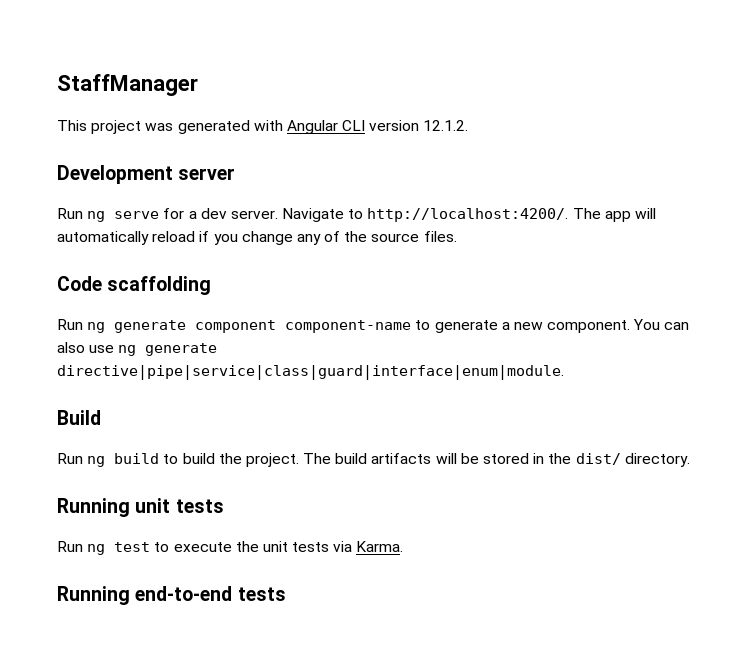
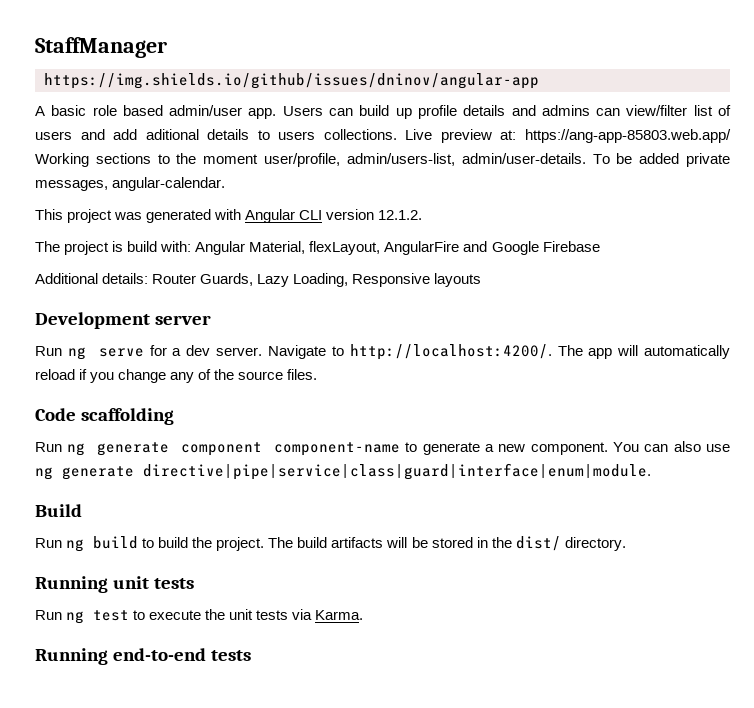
+ https://img.shields.io/github/issues/dninov/angular-app
+ A basic role based admin/user app. Users can build up profile details and admins can view/filter list of users and add aditional details to users collections. Live preview at: https://ang-app-85803.web.app/ Working sections to the moment user/profile, admin/users-list, admin/user-details. To be added private messages, angular-calendar.
+ The project is build with: Angular Material, flexLayout, AngularFire and Google Firebase
+ Additional details: Router Guards, Lazy Loading, Responsive layouts

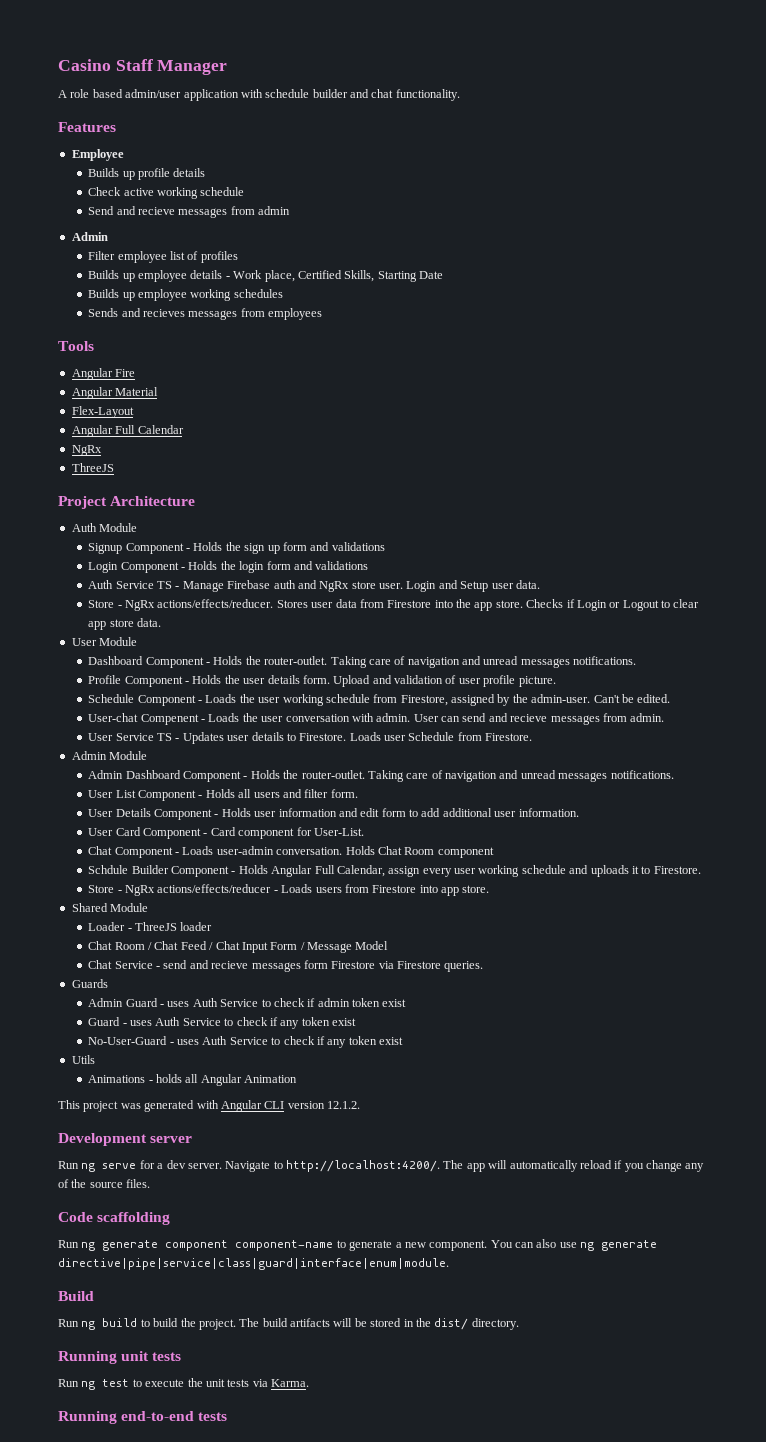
- StaffManager
- https://img.shields.io/github/issues/dninov/angular-app
+ Casino Staff Manager
- A basic role based admin/user app. Users can build up profile details and admins can view/filter list of users and add aditional details to users collections. Live preview at: https://ang-app-85803.web.app/ Working sections to the moment user/profile, admin/users-list, admin/user-details. To be added private messages, angular-calendar.
+ A role based admin/user application with schedule builder and chat functionality.
+ Features
+ Employee
+ Builds up profile details
+ Check active working schedule
+ Send and recieve messages from admin
+ Admin
+ Filter employee list of profiles
+ Builds up employee details - Work place, Certified Skills, Starting Date
+ Builds up employee working schedules
+ Sends and recieves messages from employees
+ Tools
+ Angular Fire
+ Angular Material
+ Flex-Layout
+ Angular Full Calendar
+ NgRx
+ ThreeJS
+ Project Architecture
+ Auth Module
+ Signup Component - Holds the sign up form and validations
+ Login Component - Holds the login form and validations
+ Auth Service TS - Manage Firebase auth and NgRx store user. Login and Setup user data.
+ Store - NgRx actions/effects/reducer. Stores user data from Firestore into the app store. Checks if Login or Logout to clear app store data.
+ User Module
+ Dashboard Component - Holds the router-outlet. Taking care of navigation and unread messages notifications.
+ Profile Component - Holds the user details form. Upload and validation of user profile picture.
+ Schedule Component - Loads the user working schedule from Firestore, assigned by the admin-user. Can't be edited.
+ User-chat Compenent - Loads the user conversation with admin. User can send and recieve messages from admin.
+ User Service TS - Updates user details to Firestore. Loads user Schedule from Firestore.
+ Admin Module
+ Admin Dashboard Component - Holds the router-outlet. Taking care of navigation and unread messages notifications.
+ User List Component - Holds all users and filter form.
+ User Details Component - Holds user information and edit form to add additional user information.
+ User Card Component - Card component for User-List.
+ Chat Component - Loads user-admin conversation. Holds Chat Room component
+ Schdule Builder Component - Holds Angular Full Calendar, assign every user working schedule and uploads it to Firestore.
+ Store - NgRx actions/effects/reducer - Loads users from Firestore into app store.
+ Shared Module
+ Loader - ThreeJS loader
+ Chat Room / Chat Feed / Chat Input Form / Message Model
+ Chat Service - send and recieve messages form Firestore via Firestore queries.
+ Guards
+ Admin Guard - uses Auth Service to check if admin token exist
+ Guard - uses Auth Service to check if any token exist
+ No-User-Guard - uses Auth Service to check if any token exist
+ Utils
+ Animations - holds all Angular Animation
- The project is build with: Angular Material, flexLayout, AngularFire and Google Firebase
- Additional details: Router Guards, Lazy Loading, Responsive layouts

